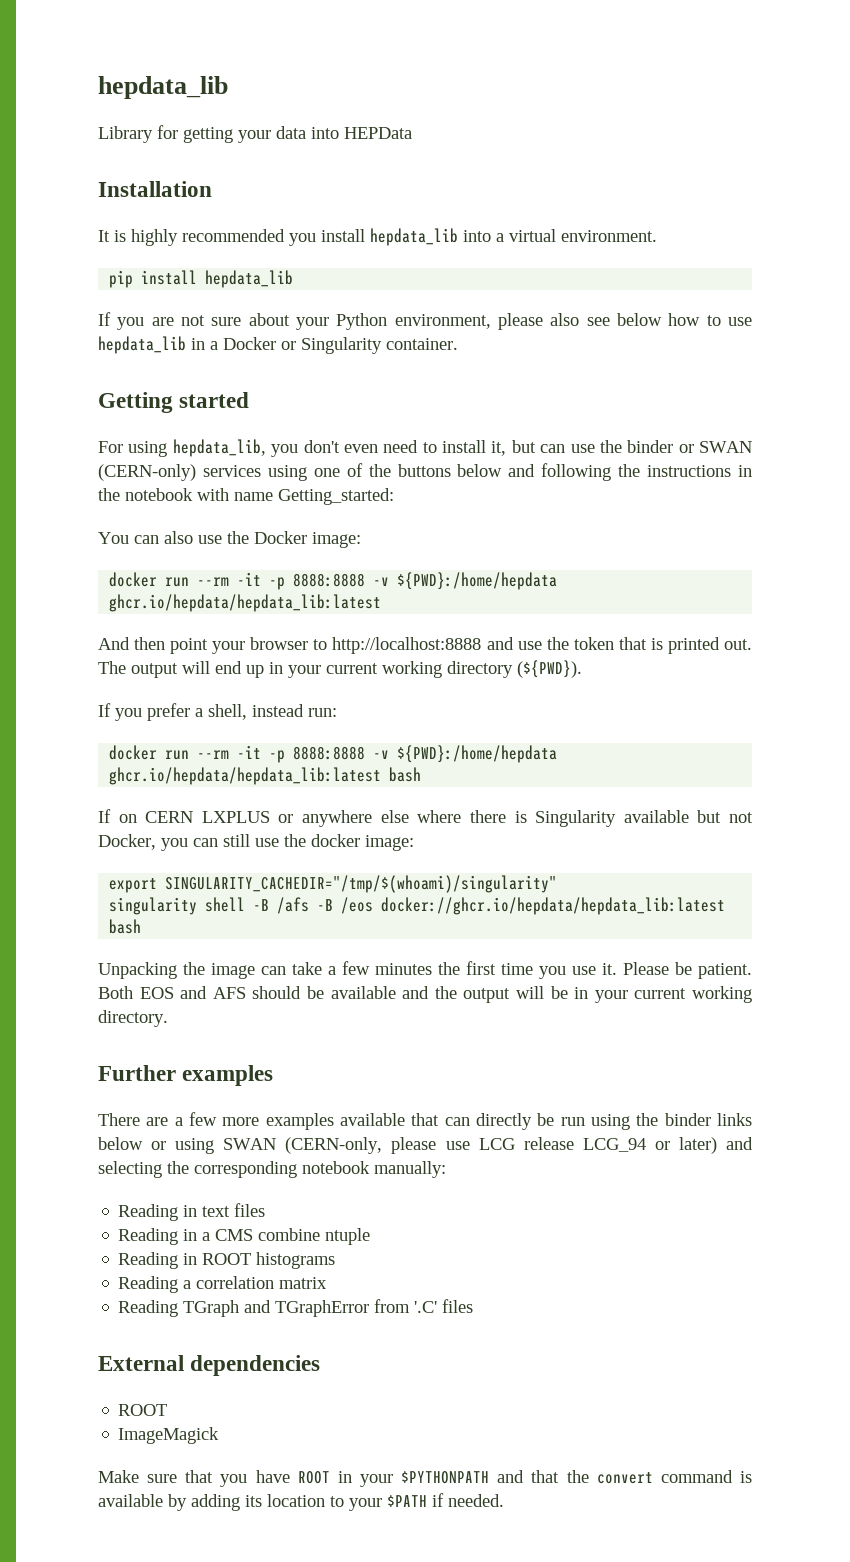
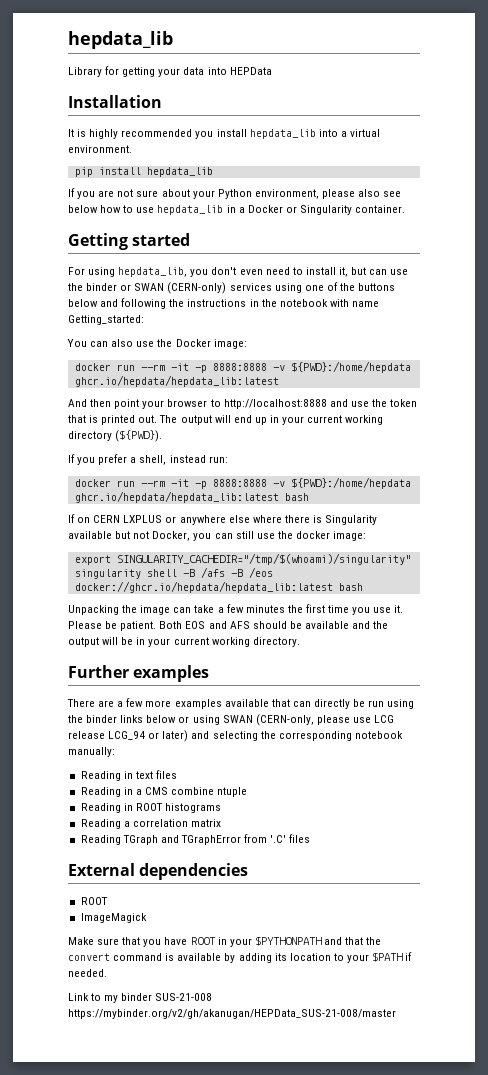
+ Link to my binder SUS-21-008 https://mybinder.org/v2/gh/akanugan/HEPData_SUS-21-008/master

